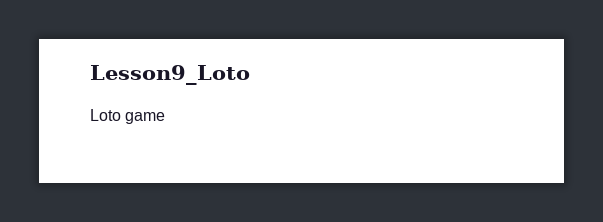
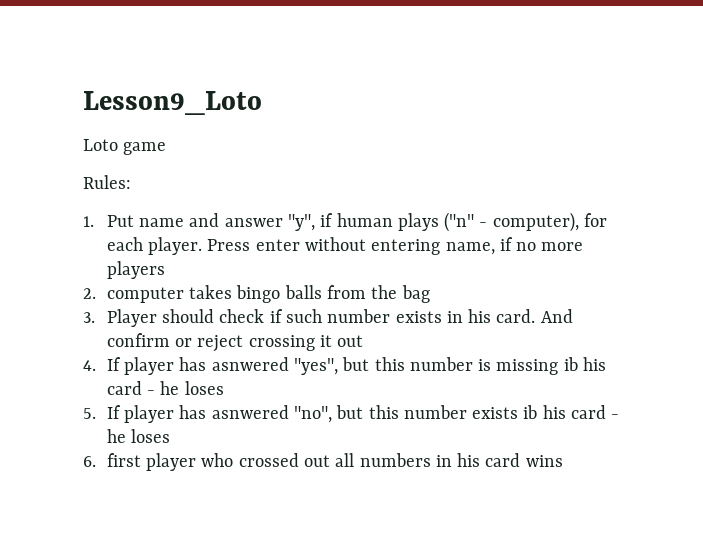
+ Rules:
+ 1. Put name and answer "y", if human plays ("n" - computer), for each player. Press enter without entering name, if no more players
+ 2. computer takes bingo balls from the bag
+ 3. Player should check if such number exists in his card. And confirm or reject crossing it out
+ 4. If player has asnwered "yes", but this number is missing ib his card - he loses
+ 5. If player has asnwered "no", but this number exists ib his card - he loses
+ 6. first player who crossed out all numbers in his card wins

